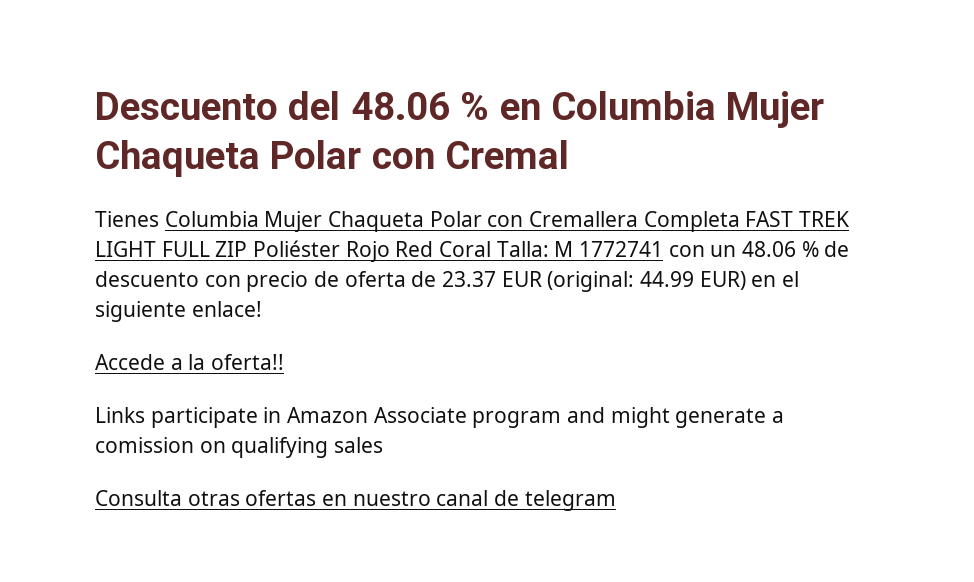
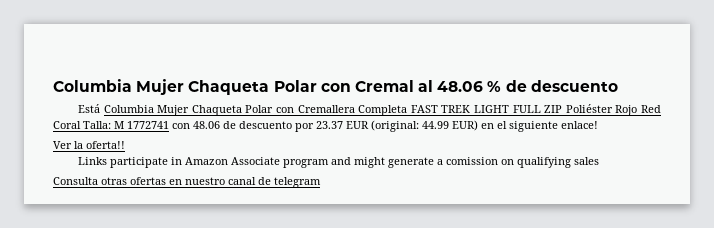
- Descuento del 48.06 % en Columbia Mujer Chaqueta Polar con Cremal
- Tienes Columbia Mujer Chaqueta Polar con Cremallera Completa FAST TREK LIGHT FULL ZIP Poliéster Rojo Red Coral Talla: M 1772741 con un 48.06 % de descuento con precio de oferta de 23.37 EUR (original: 44.99 EUR) en el siguiente enlace!
+ Columbia Mujer Chaqueta Polar con Cremal al 48.06 % de descuento
+ Está Columbia Mujer Chaqueta Polar con Cremallera Completa FAST TREK LIGHT FULL ZIP Poliéster Rojo Red Coral Talla: M 1772741 con 48.06 de descuento por 23.37 EUR (original: 44.99 EUR) en el siguiente enlace!
- Accede a la oferta!!
+ Ver la oferta!!

